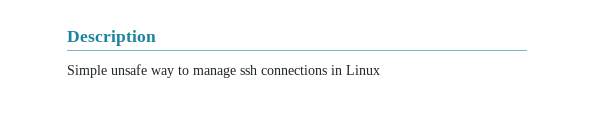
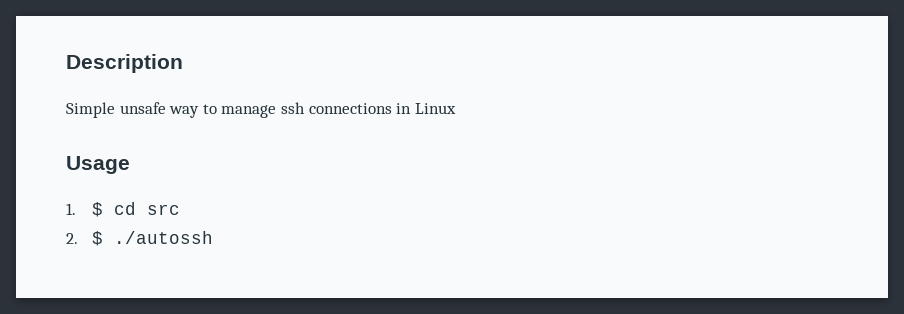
+ Usage
+ 1. $ cd src
+ 2. $ ./autossh

